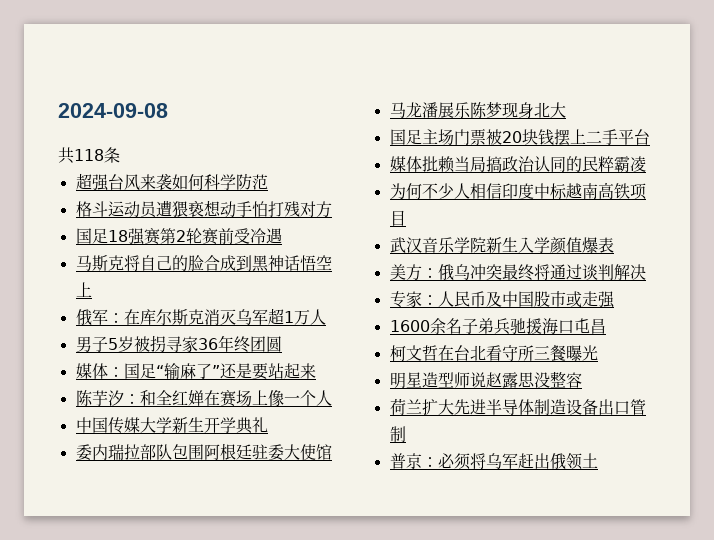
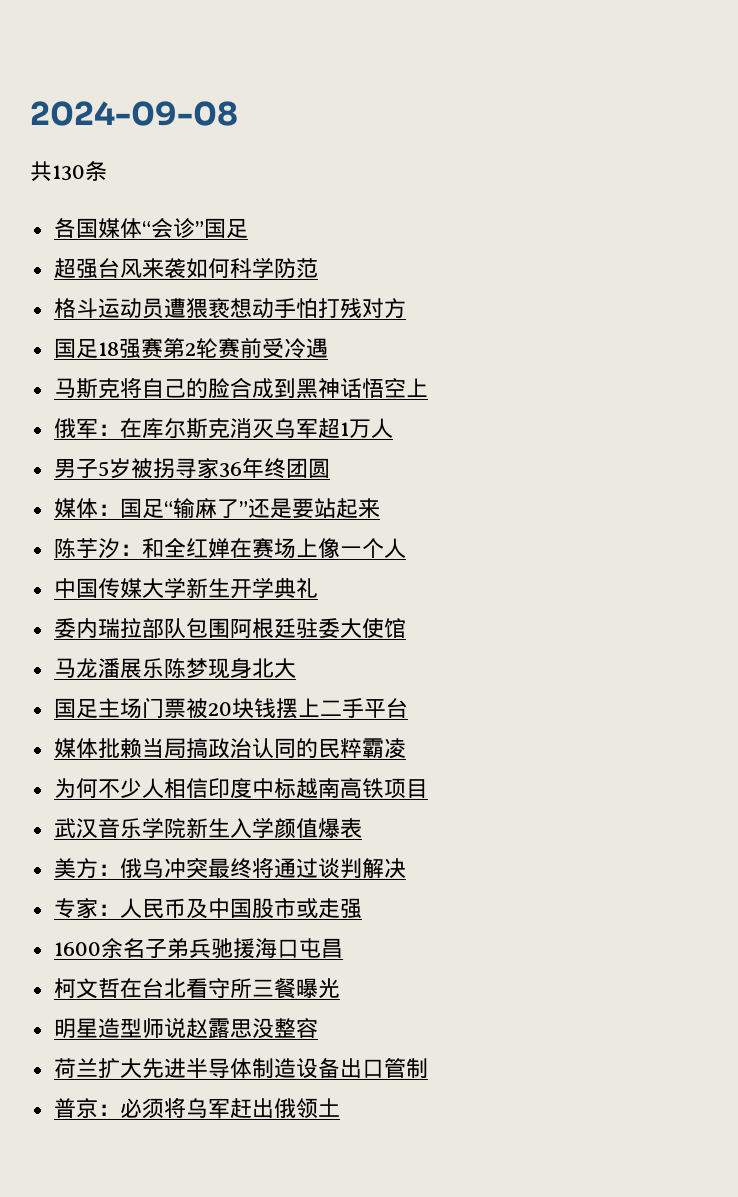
- 共118条
+ 共130条
+ 各国媒体“会诊”国足

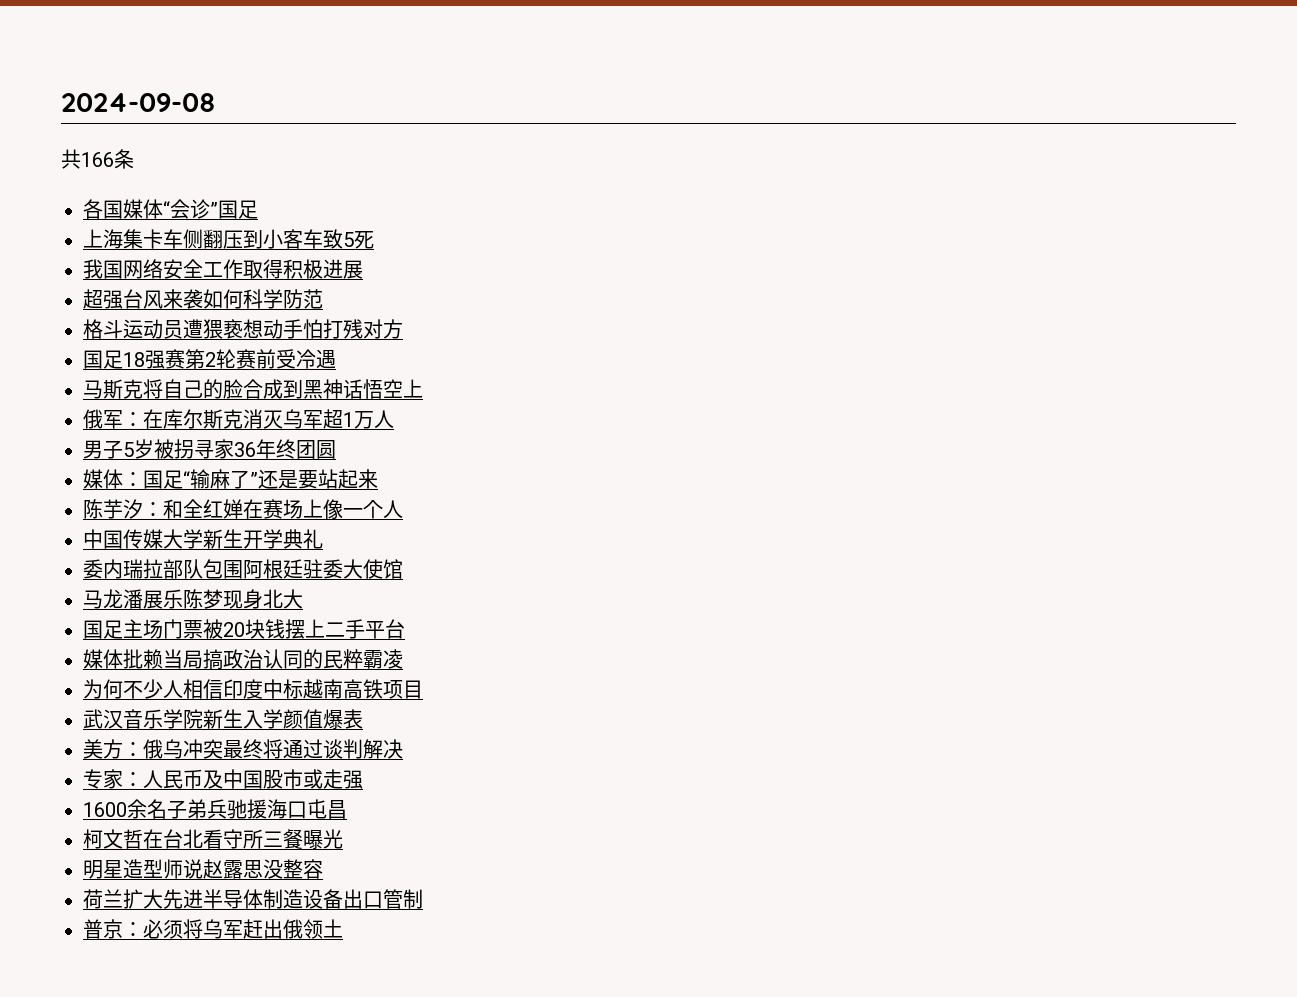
- 共130条
+ 共166条
+ 上海集卡车侧翻压到小客车致5死
+ 我国网络安全工作取得积极进展

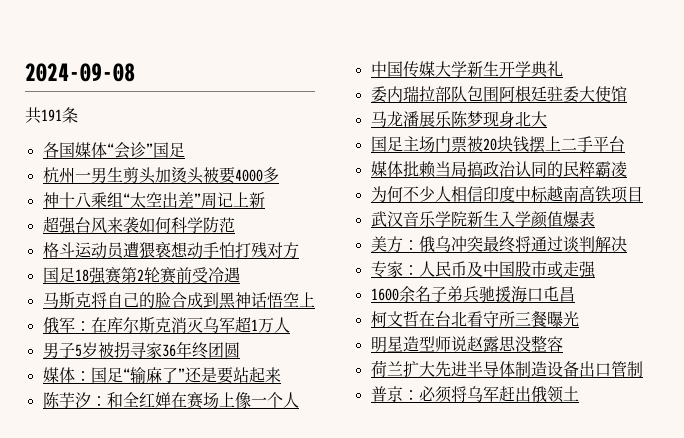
- 共166条
+ 共191条
- 上海集卡车侧翻压到小客车致5死
- 我国网络安全工作取得积极进展
+ 杭州一男生剪头加烫头被要4000多
+ 神十八乘组“太空出差”周记上新

